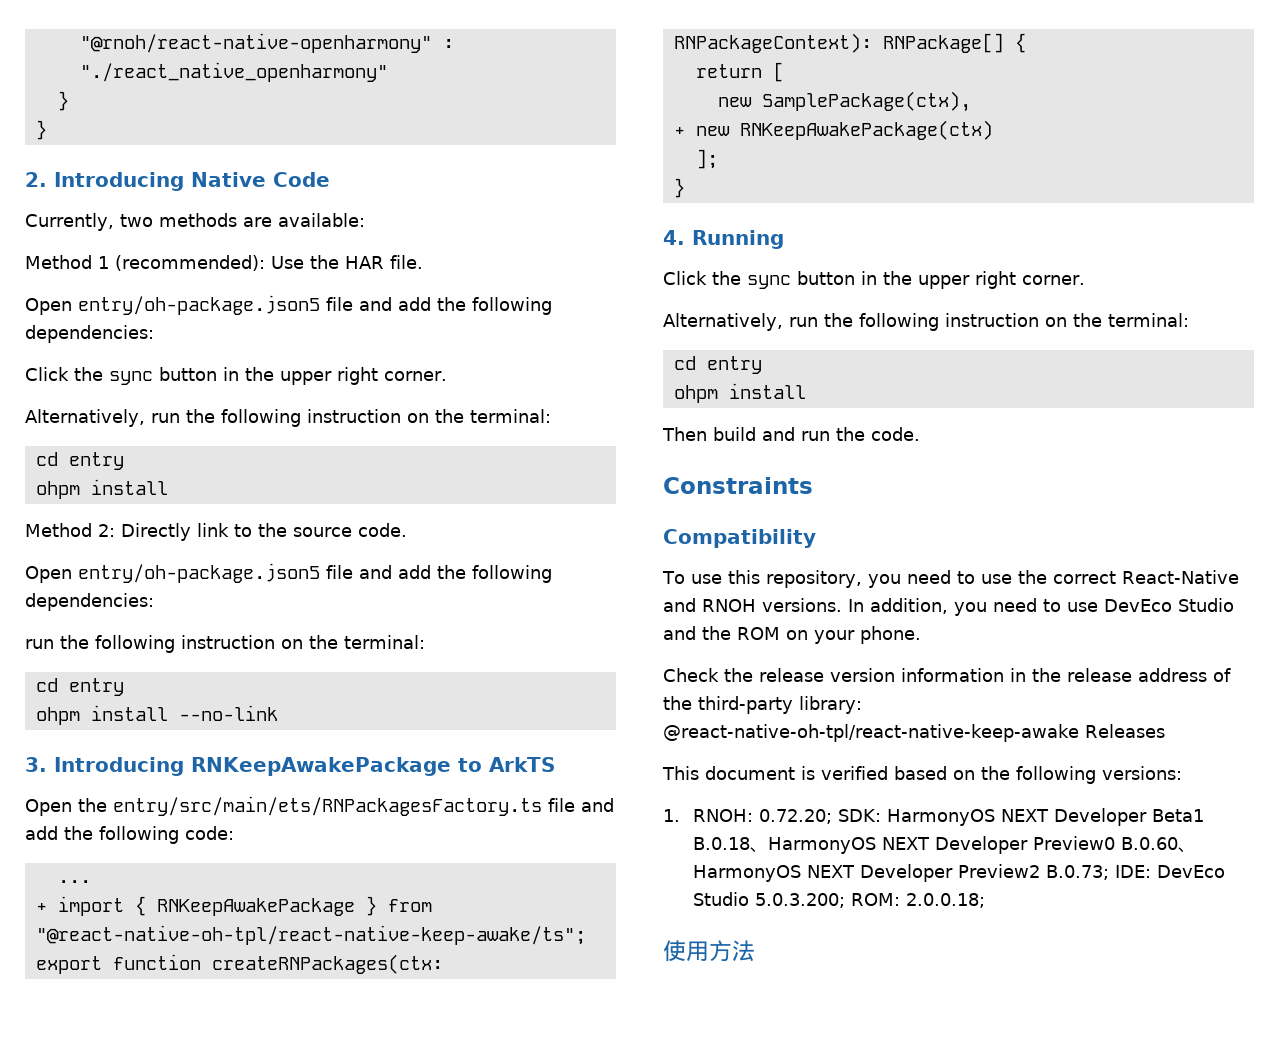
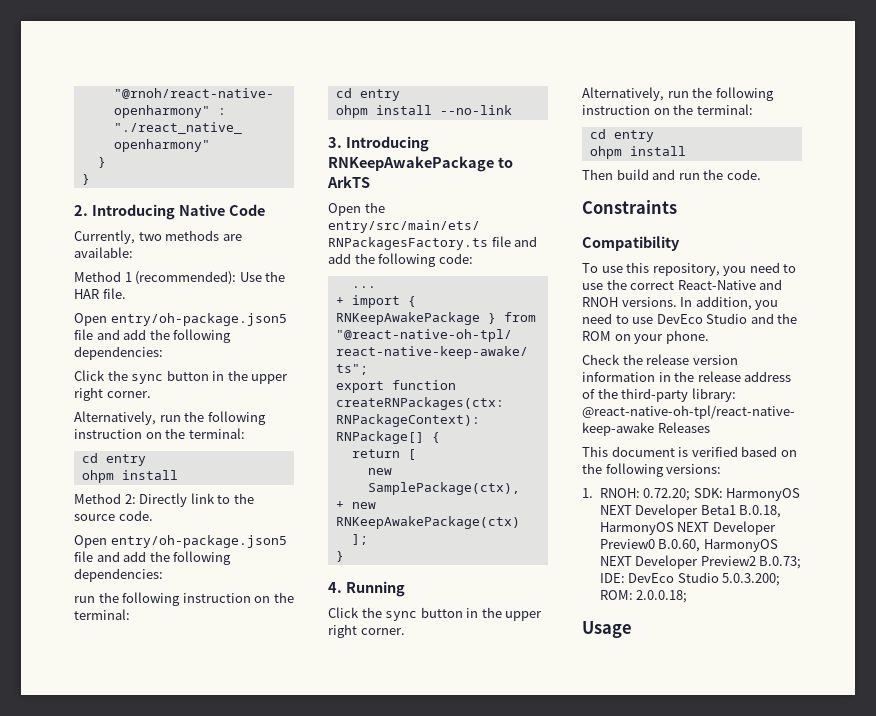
- 1. RNOH: 0.72.20; SDK: HarmonyOS NEXT Developer Beta1 B.0.18、HarmonyOS NEXT Developer Preview0 B.0.60、HarmonyOS NEXT Developer Preview2 B.0.73; IDE: DevEco Studio 5.0.3.200; ROM: 2.0.0.18;
+ 1. RNOH: 0.72.20; SDK: HarmonyOS NEXT Developer Beta1 B.0.18, HarmonyOS NEXT Developer Preview0 B.0.60, HarmonyOS NEXT Developer Preview2 B.0.73; IDE: DevEco Studio 5.0.3.200; ROM: 2.0.0.18;
- 使用方法
+ Usage

